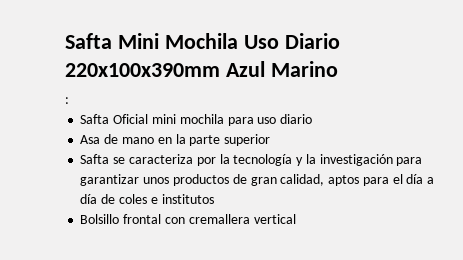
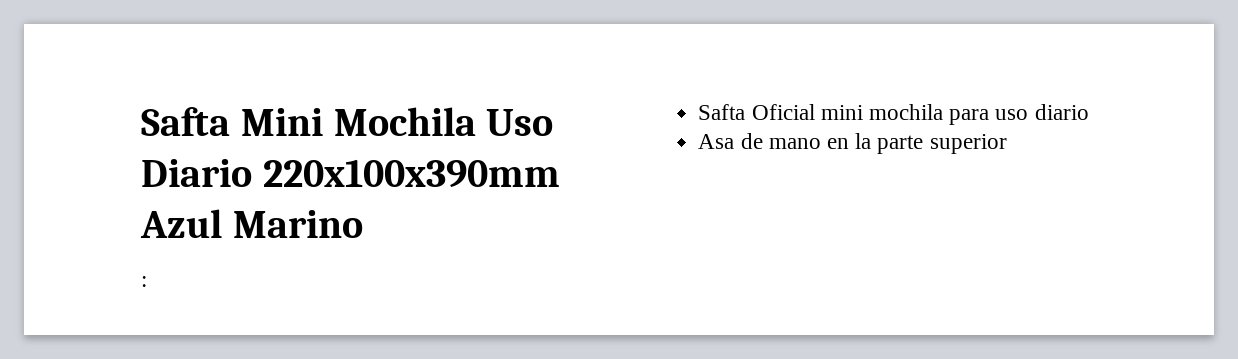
- Safta se caracteriza por la tecnología y la investigación para garantizar unos productos de gran calidad, aptos para el día a día de coles e institutos
- Bolsillo frontal con cremallera vertical

